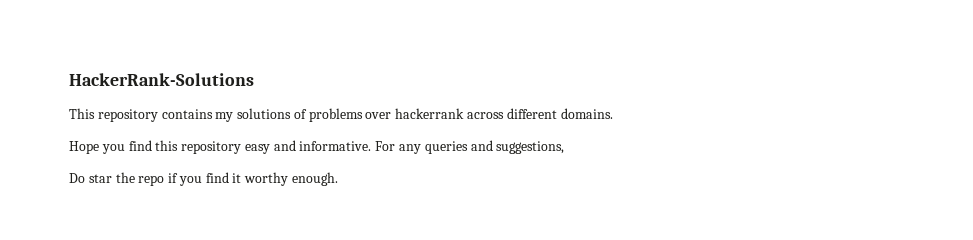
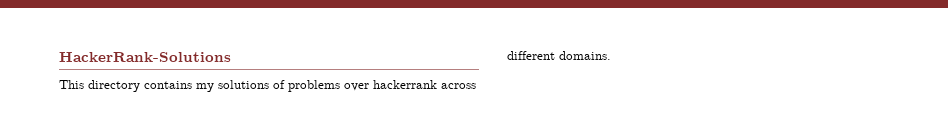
- This repository contains my solutions of problems over hackerrank across different domains.
+ This directory contains my solutions of problems over hackerrank across different domains.
- Hope you find this repository easy and informative. For any queries and suggestions,
- Do star the repo if you find it worthy enough.

